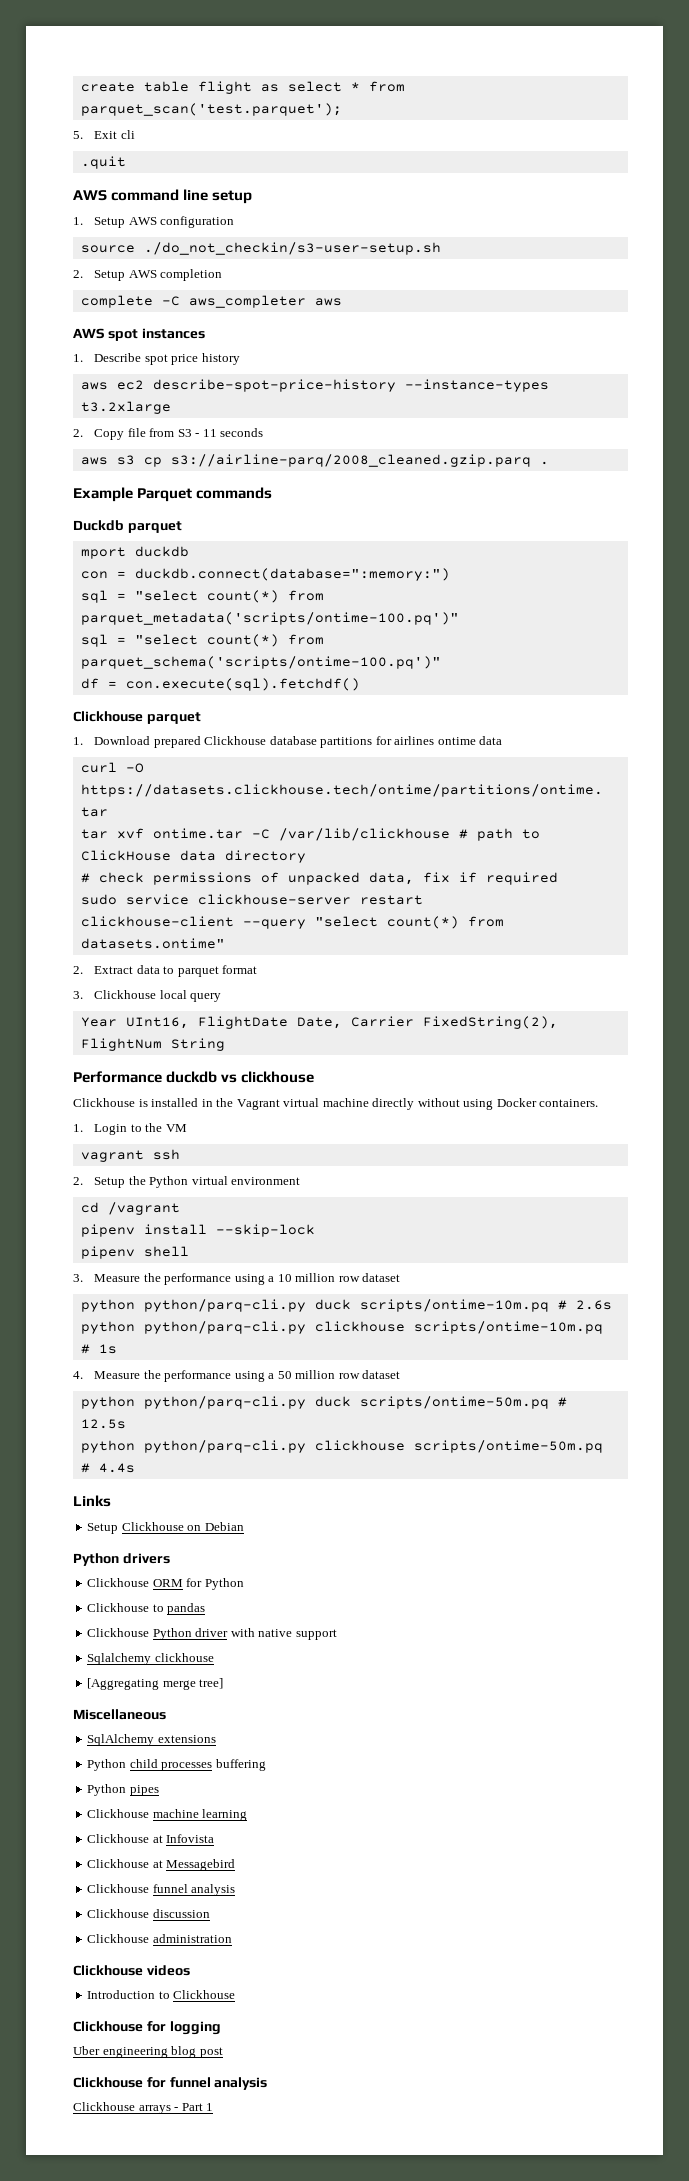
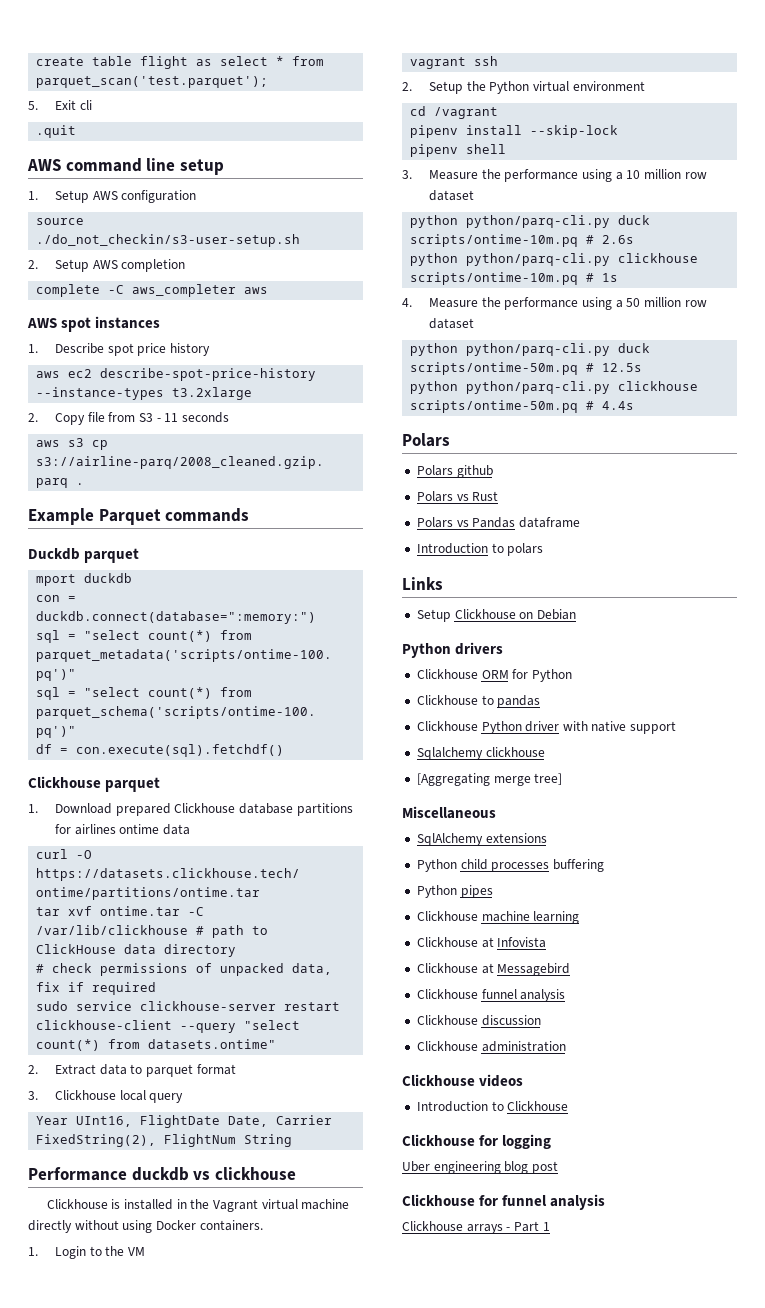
  python python/parq-cli.py clickhouse scripts/ontime-50m.pq # 4.4s
+ Polars
+ Polars github
+ Polars vs Rust
+ Polars vs Pandas dataframe
+ Introduction to polars

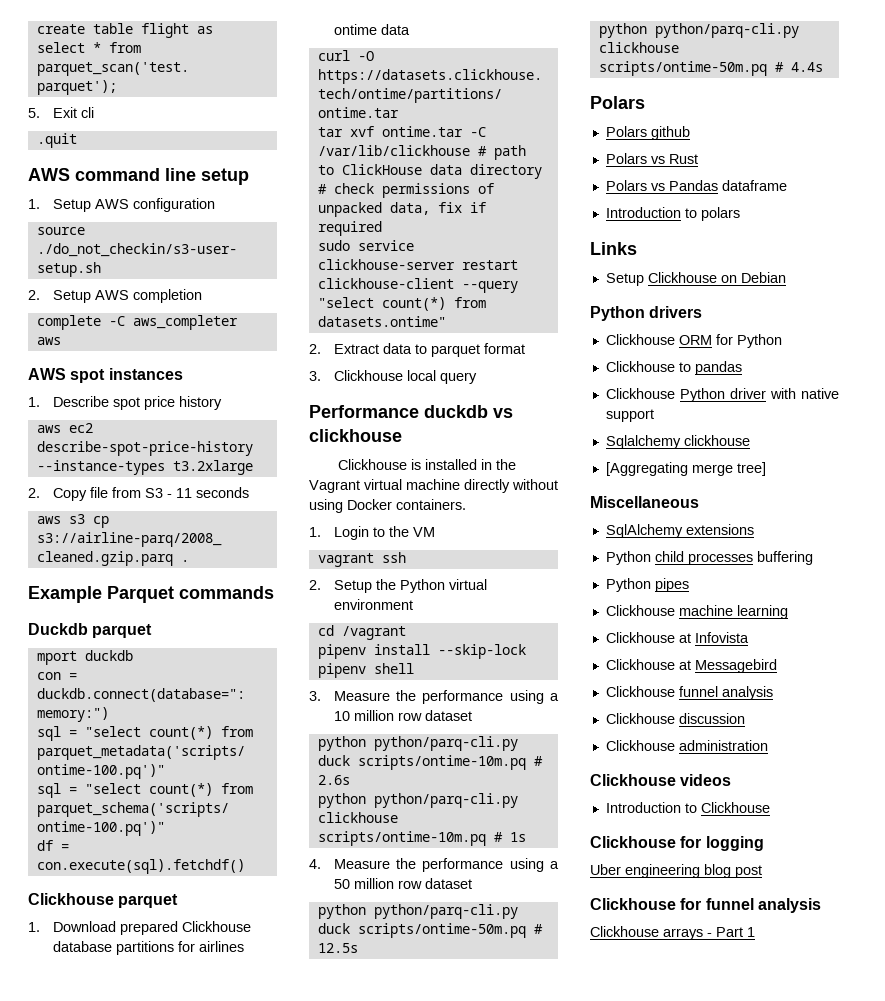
- Year UInt16, FlightDate Date, Carrier FixedString(2), FlightNum String

